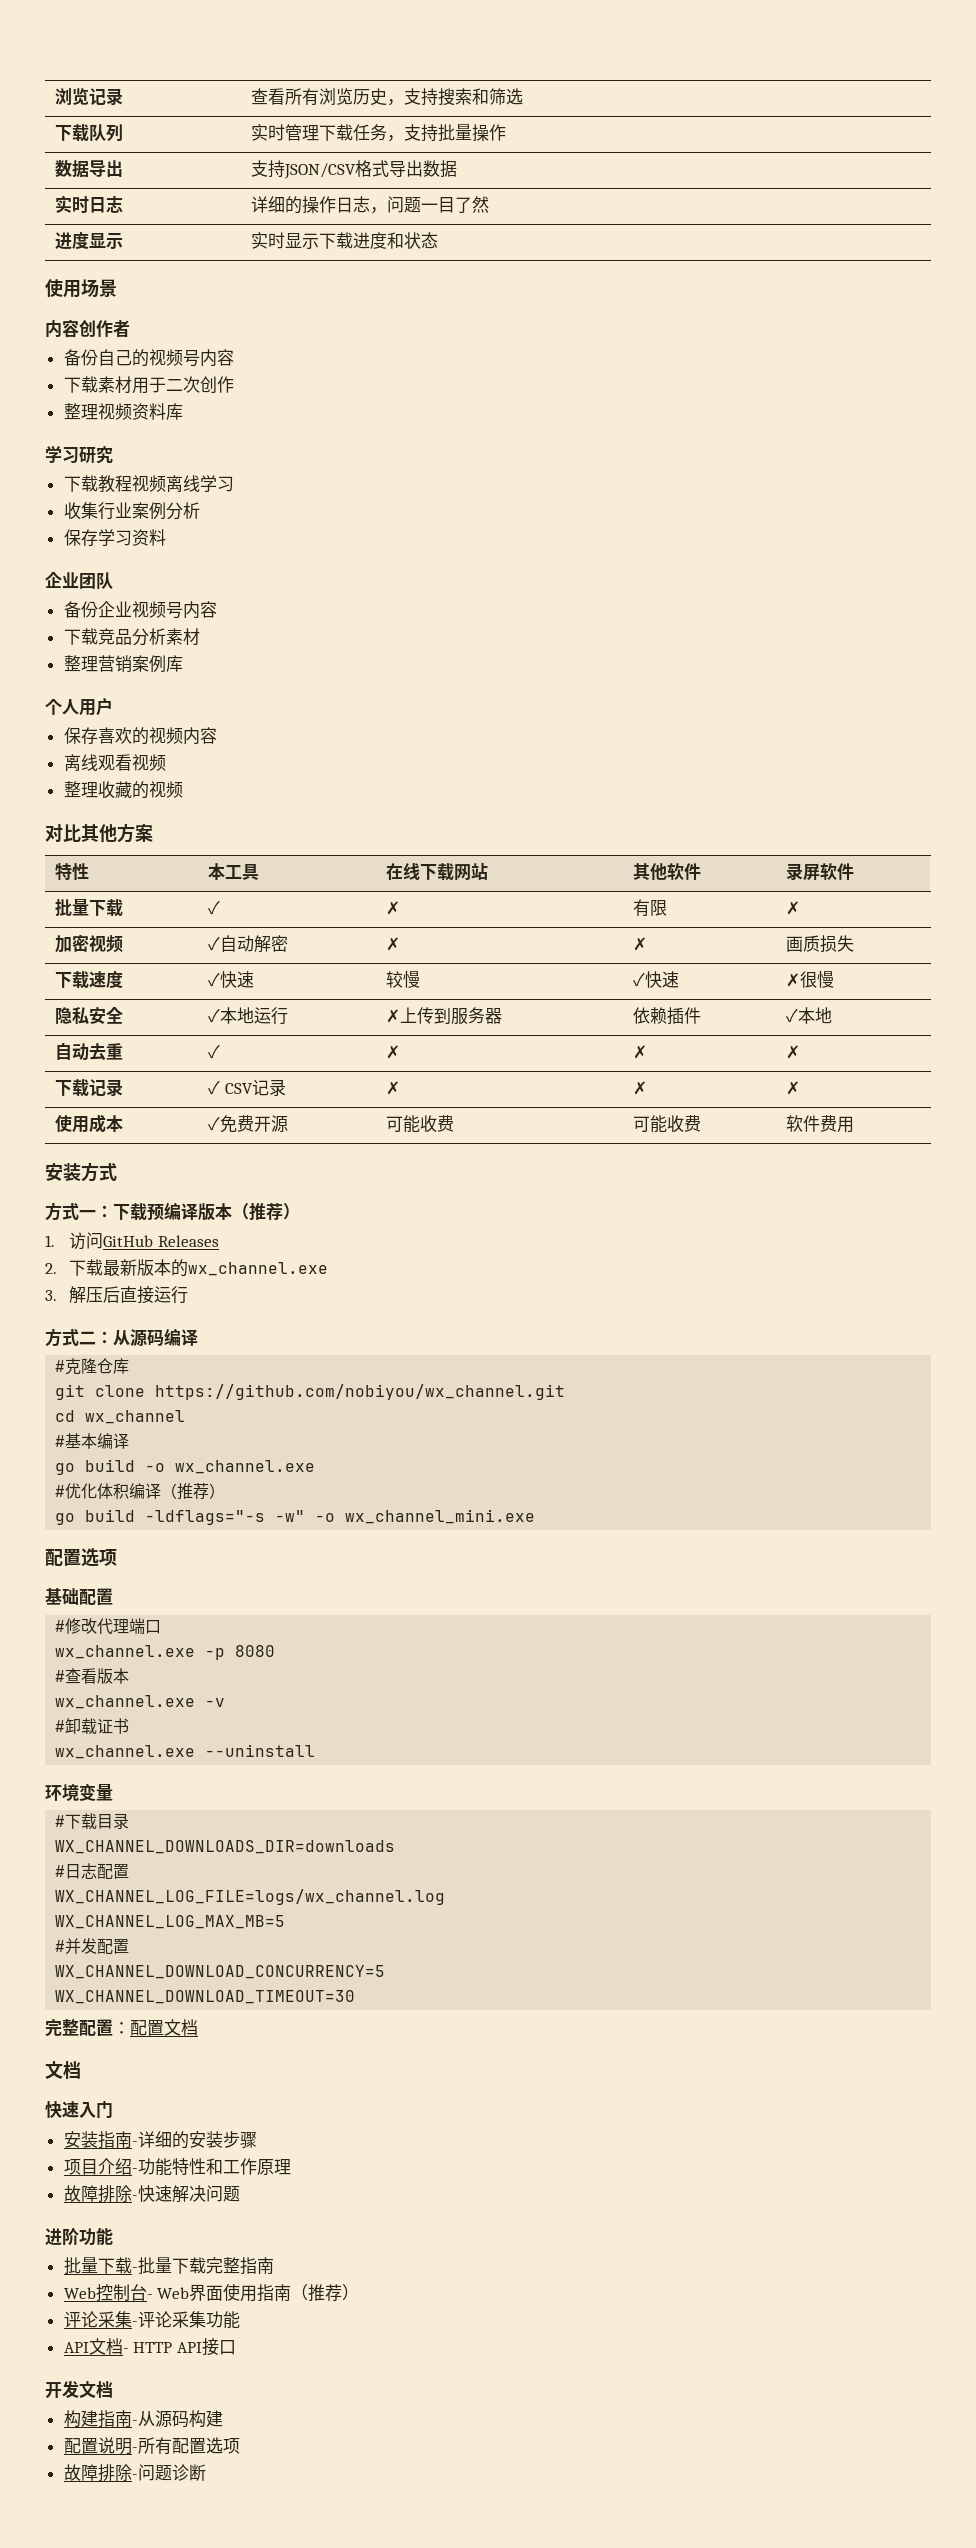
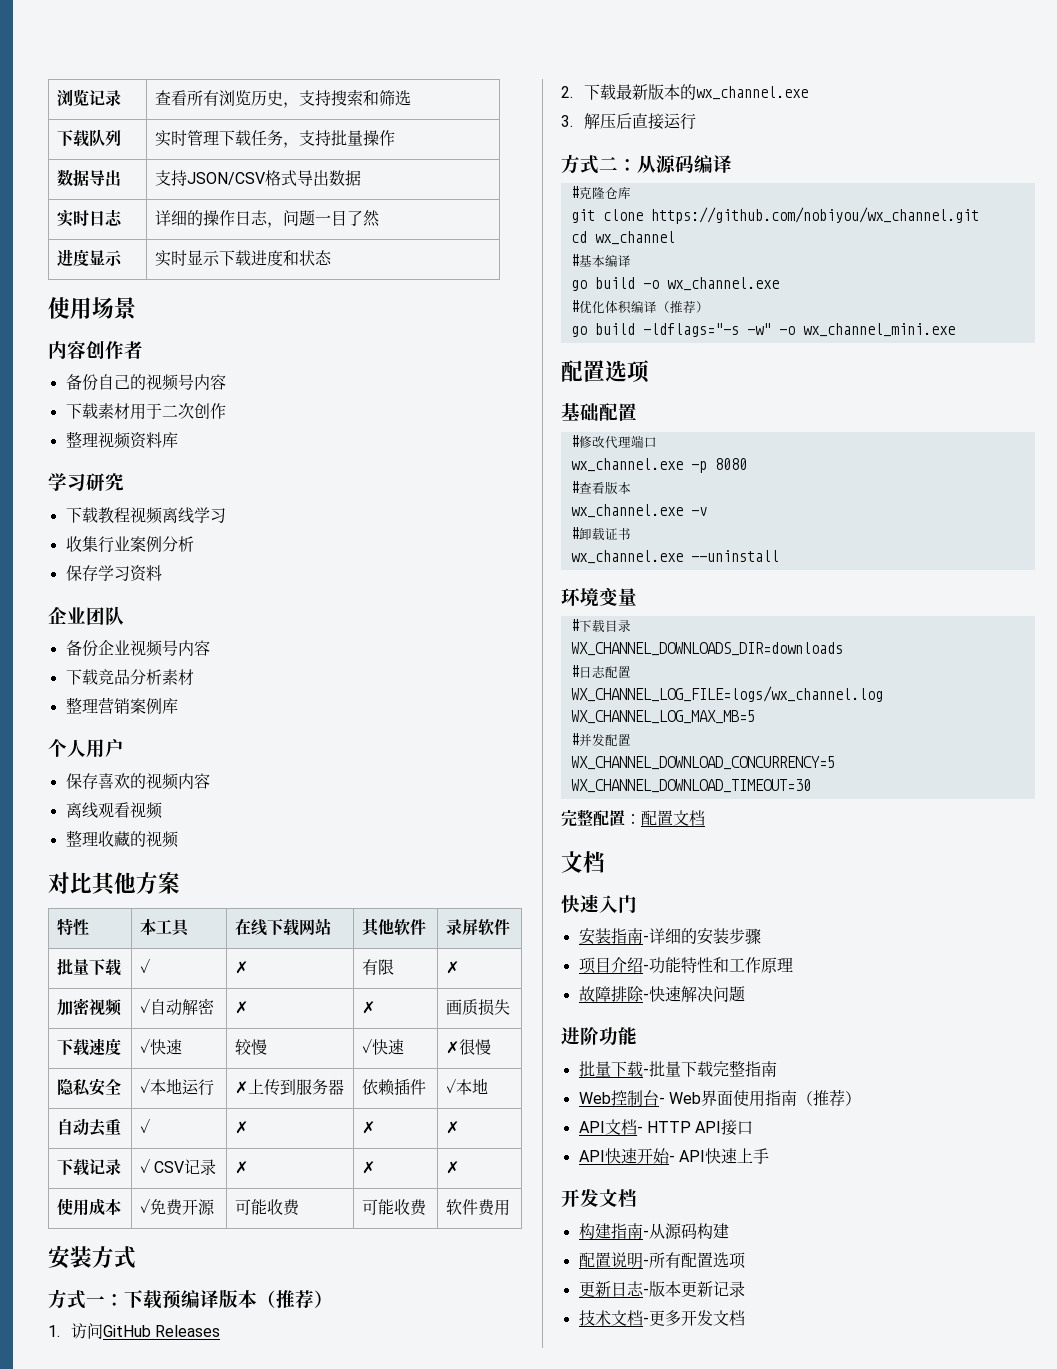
- 评论采集-评论采集功能
+ API快速开始- API快速上手
- 故障排除-问题诊断
+ 更新日志-版本更新记录
+ 技术文档-更多开发文档

